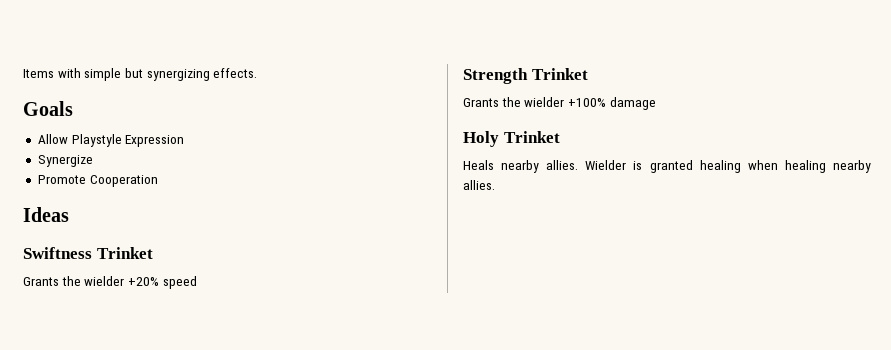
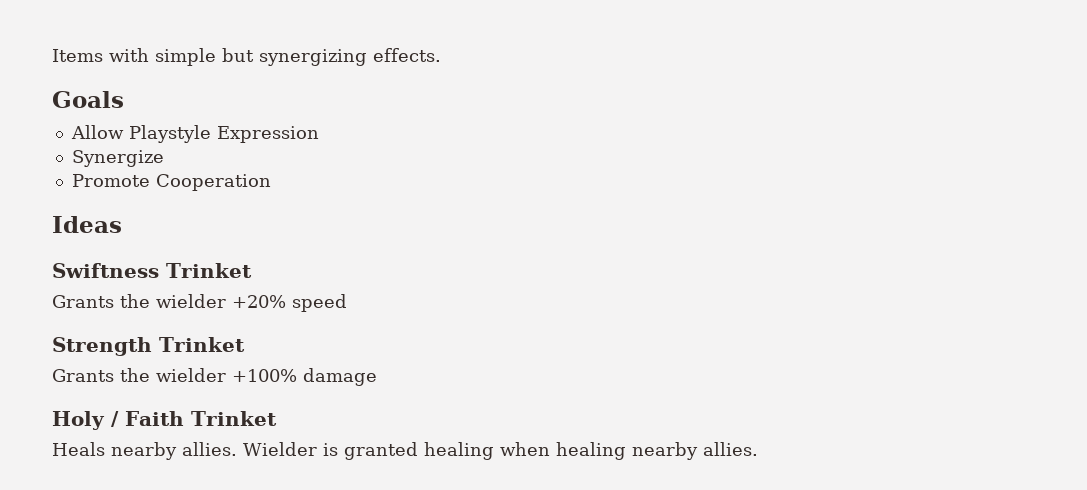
- Holy Trinket
+ Holy / Faith Trinket

